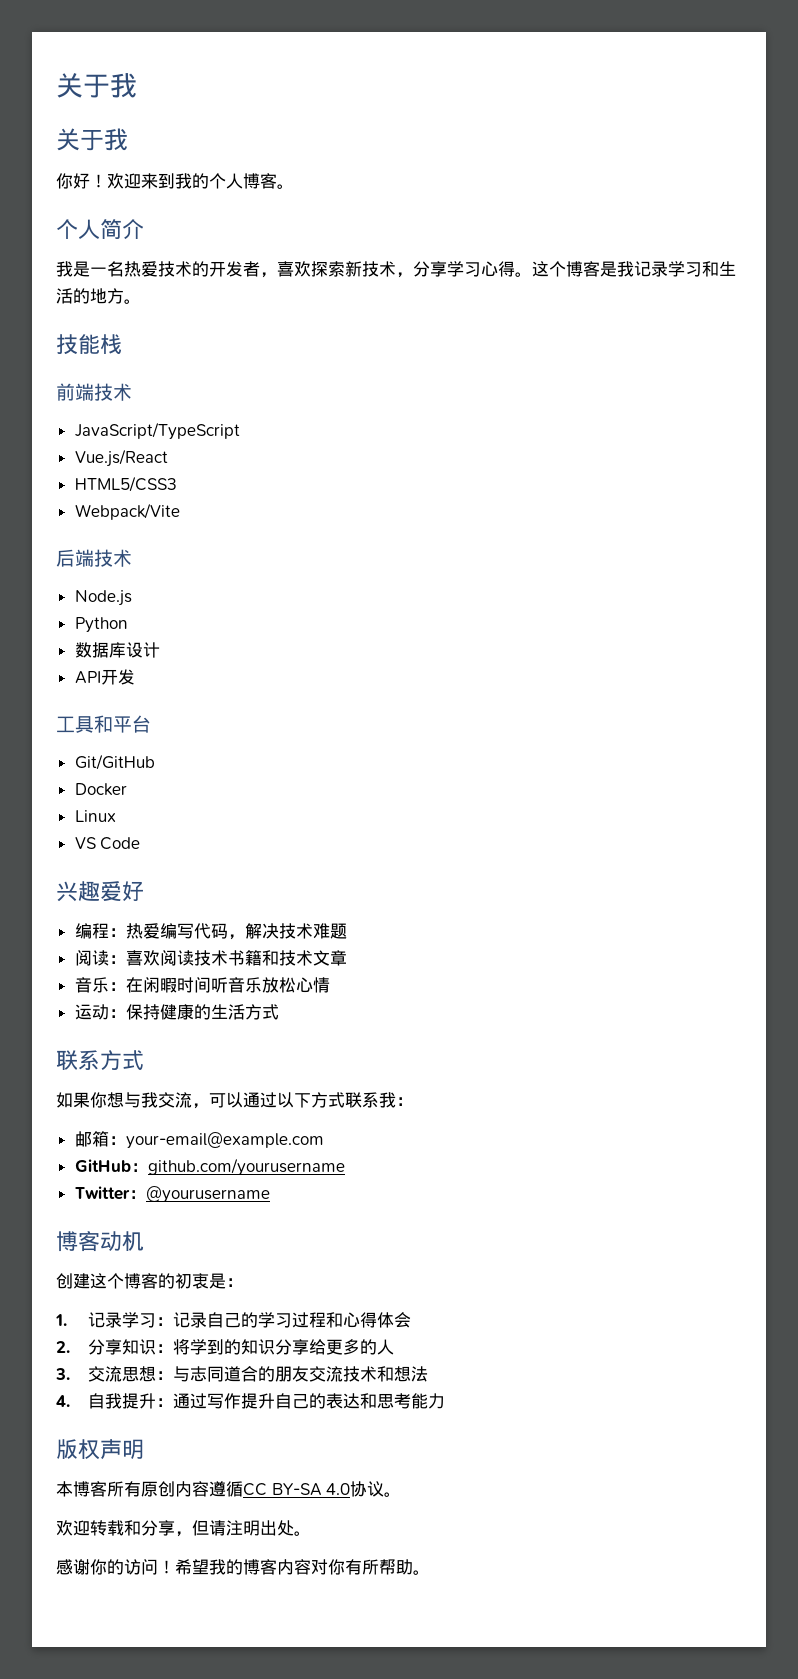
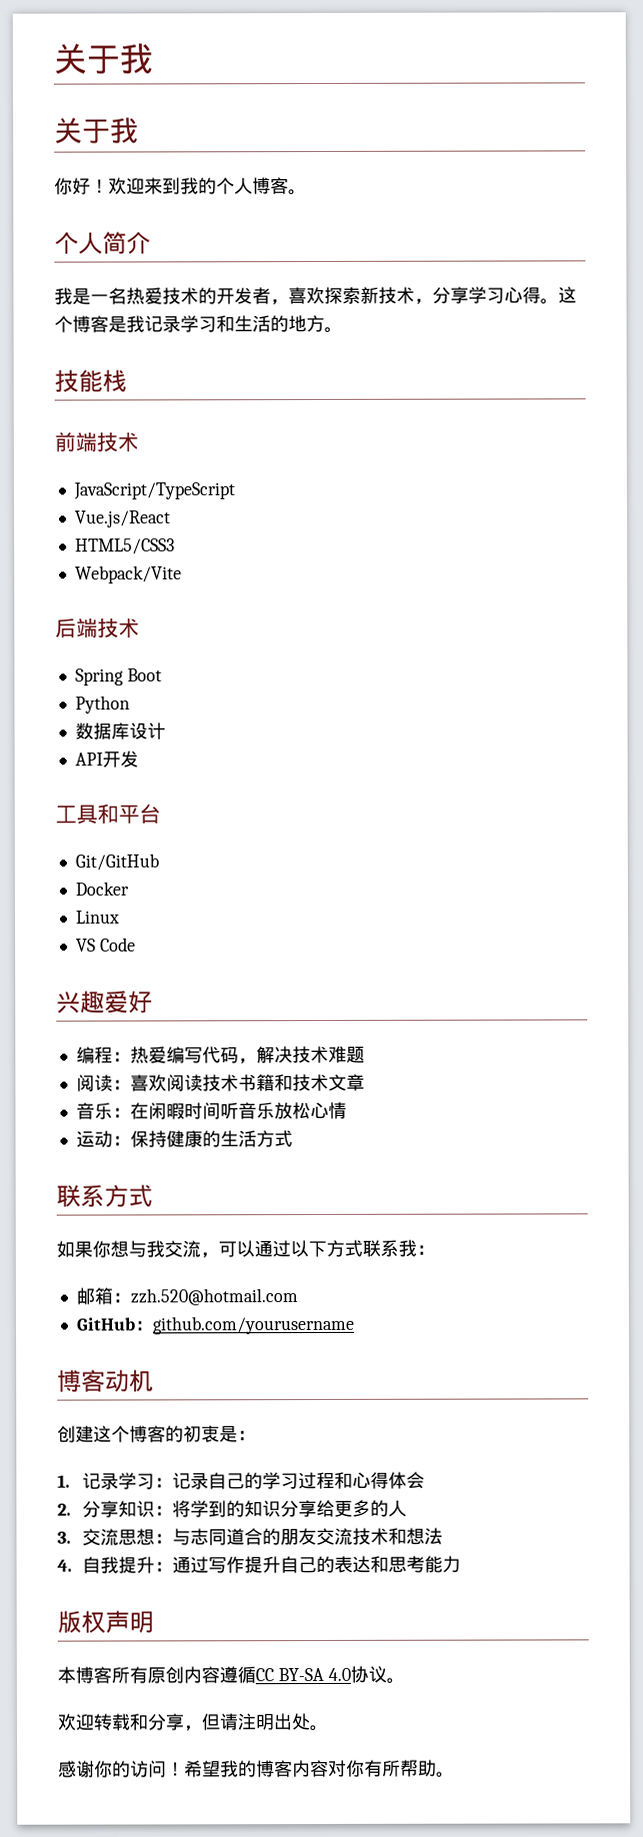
- Node.js
+ Spring Boot
- 邮箱：your-email@example.com
+ 邮箱：zzh.520@hotmail.com
- Twitter：@yourusername

